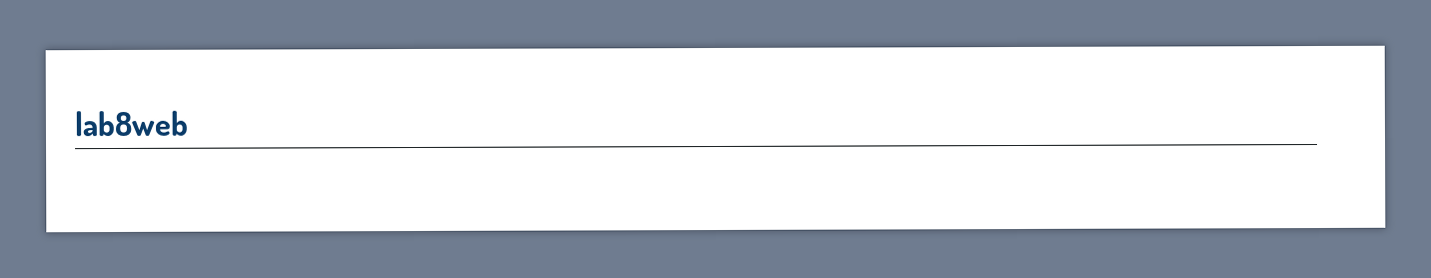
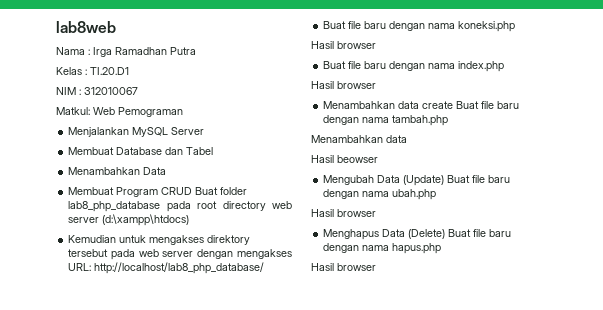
+ Nama : Irga Ramadhan Putra
+ Kelas : TI.20.D1
+ NIM : 312010067
+ Matkul: Web Pemograman
+ Menjalankan MySQL Server
+ Membuat Database dan Tabel
+ Menambahkan Data
+ Membuat Program CRUD Buat folder lab8_php_database pada root directory web server (d:\xampp\htdocs)
+ Kemudian untuk mengakses direktory tersebut pada web server dengan mengakses URL: http://localhost/lab8_php_database/
+ Buat file baru dengan nama koneksi.php
+ Hasil browser
+ Buat file baru dengan nama index.php
+ Hasil browser
+ Menambahkan data create Buat file baru dengan nama tambah.php
+ Menambahkan data
+ Hasil beowser
+ Mengubah Data (Update) Buat file baru dengan nama ubah.php
+ Hasil browser
+ Menghapus Data (Delete) Buat file baru dengan nama hapus.php
+ Hasil browser

